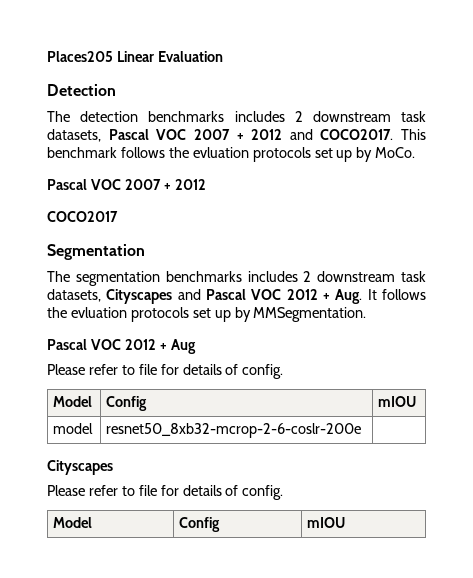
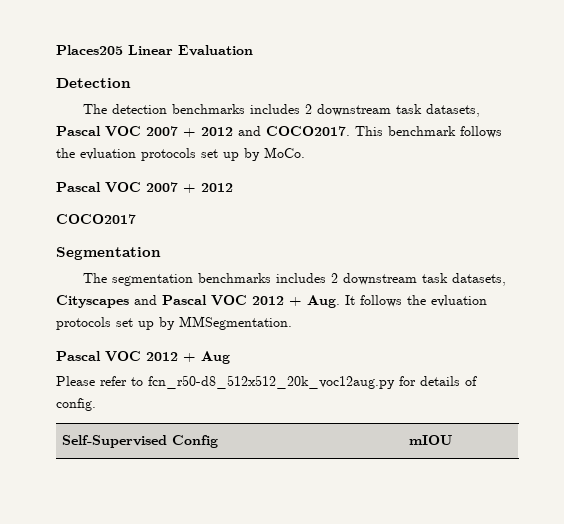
  Pascal VOC 2012 + Aug
- Please refer to file for details of config.
- Model | Config | mIOU
- model | resnet50_8xb32-mcrop-2-6-coslr-200e |
- Cityscapes
- Please refer to file for details of config.
- Model | Config | mIOU
+ Please refer to fcn_r50-d8_512x512_20k_voc12aug.py for details of config.
+ Self-Supervised Config | mIOU

